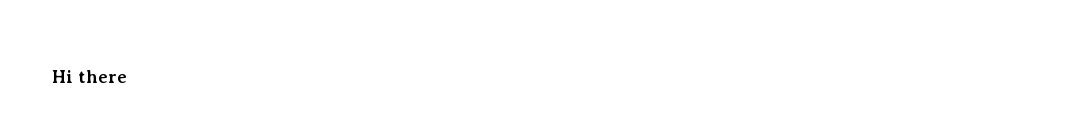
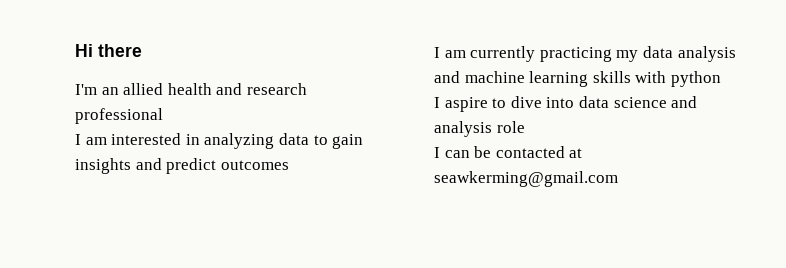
+ I'm an allied health and research professional
+ I am interested in analyzing data to gain insights and predict outcomes
+ I am currently practicing my data analysis and machine learning skills with python
+ I aspire to dive into data science and analysis role
+ I can be contacted at seawkerming@gmail.com

